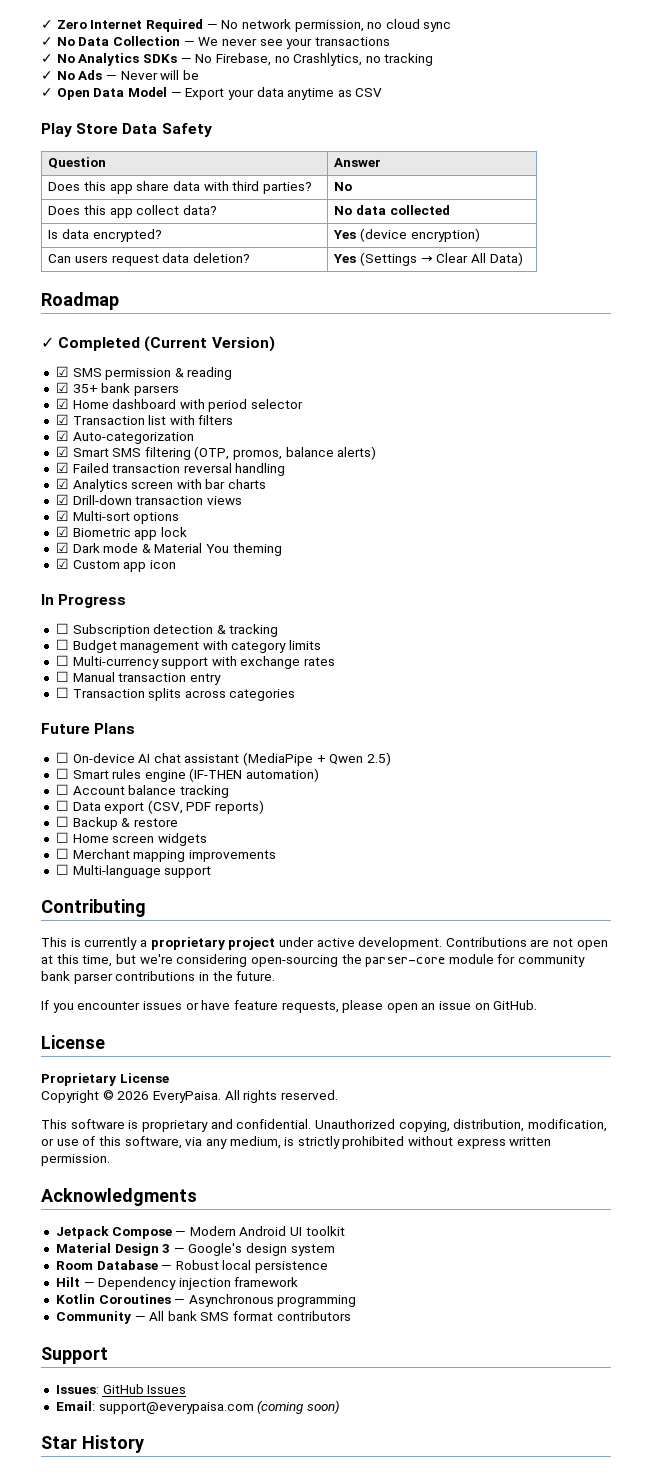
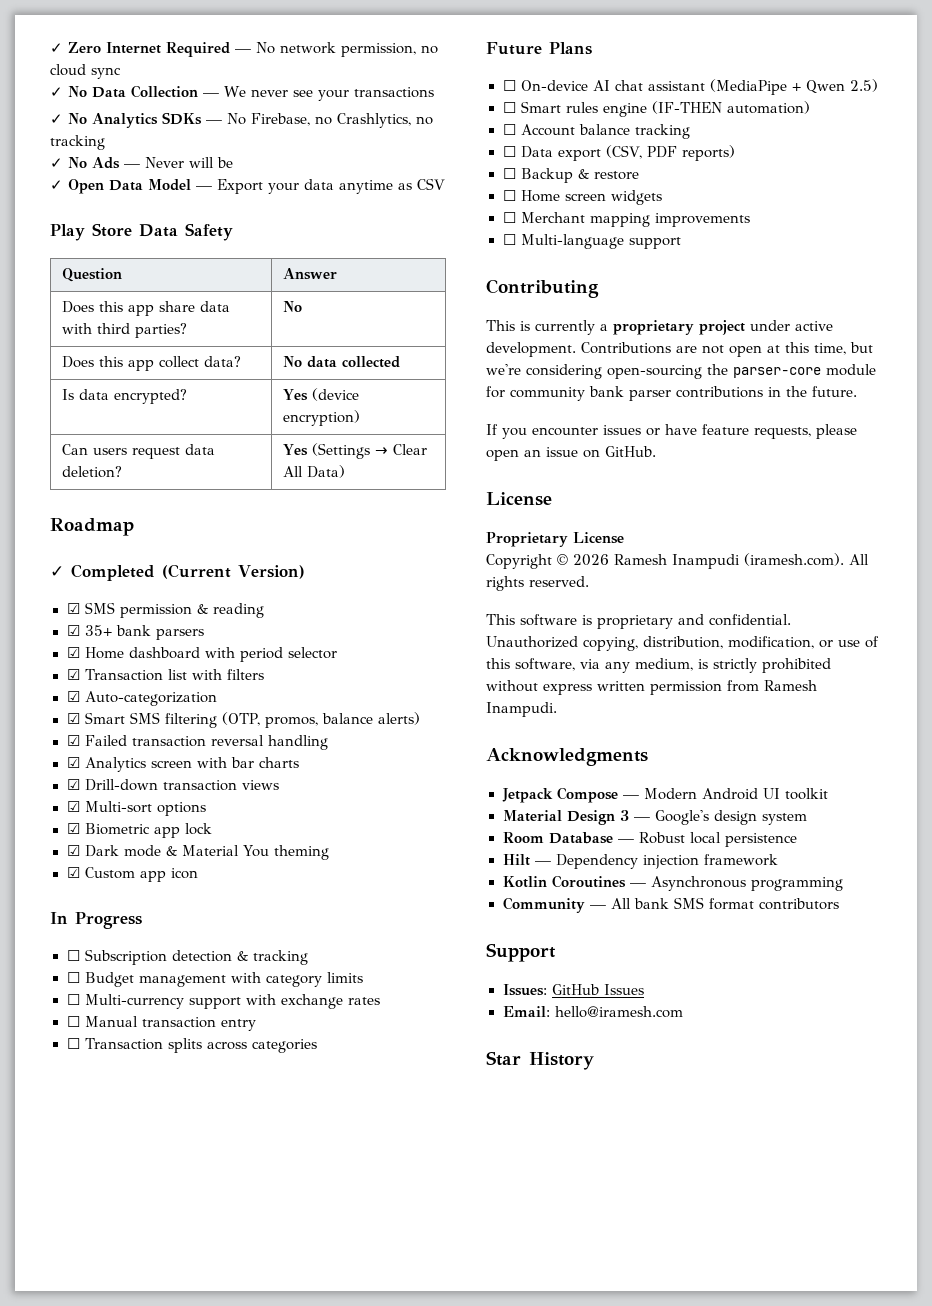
- Copyright © 2026 EveryPaisa. All rights reserved.
+ Copyright © 2026 Ramesh Inampudi (iramesh.com). All rights reserved.
- Unauthorized copying, distribution, modification, or use of this software, via any medium, is strictly prohibited without express written permission.
+ Unauthorized copying, distribution, modification, or use of this software, via any medium, is strictly prohibited without express written permission from Ramesh Inampudi.
- Email: support@everypaisa.com (coming soon)
+ Email: hello@iramesh.com

